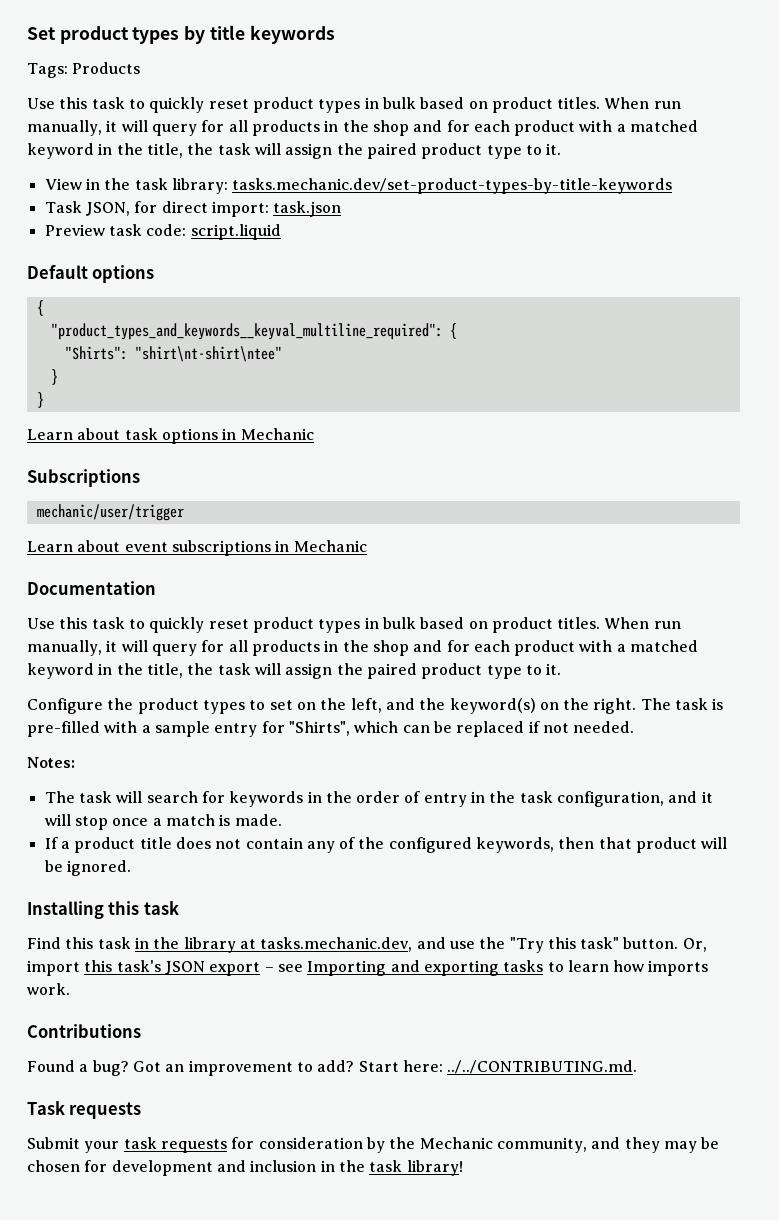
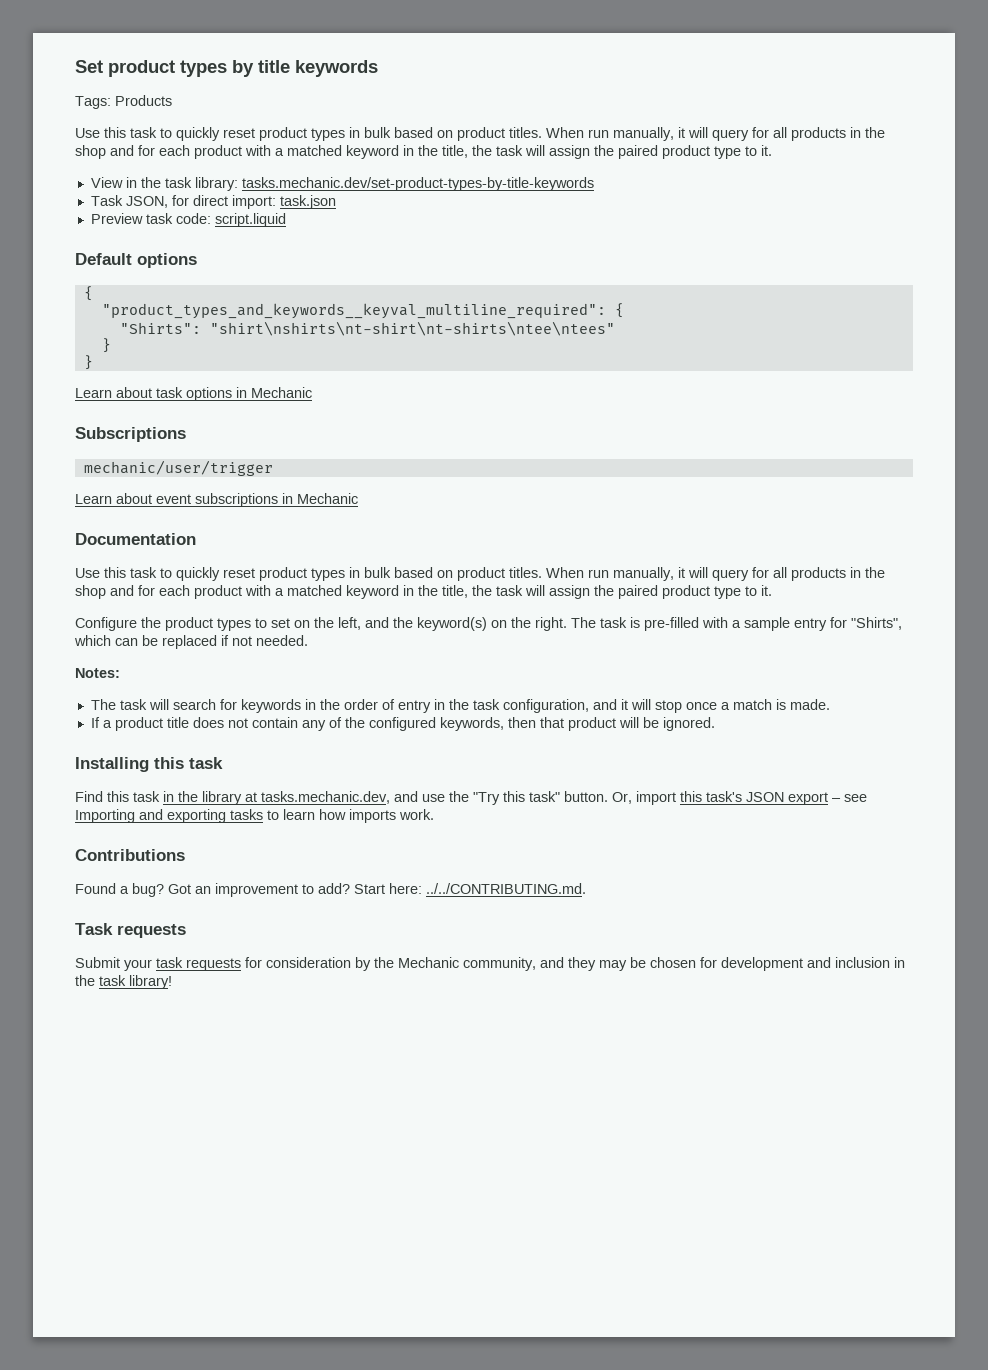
- "Shirts": "shirt\nt-shirt\ntee"
+ "Shirts": "shirt\nshirts\nt-shirt\nt-shirts\ntee\ntees"

